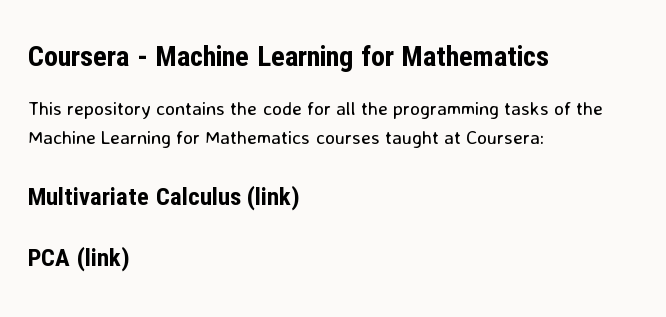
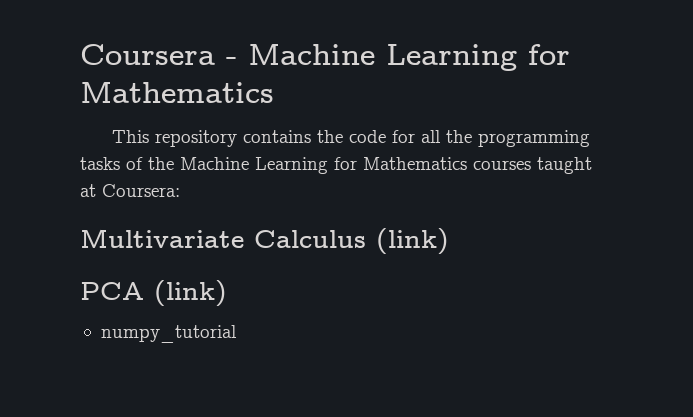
+ numpy_tutorial

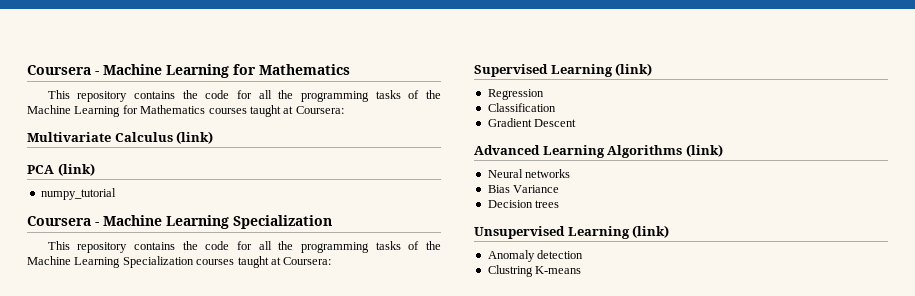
+ Coursera - Machine Learning Specialization
+ This repository contains the code for all the programming tasks of the Machine Learning Specialization courses taught at Coursera:
+ Supervised Learning (link)
+ Regression
+ Classification
+ Gradient Descent
+ Advanced Learning Algorithms (link)
+ Neural networks
+ Bias Variance
+ Decision trees
+ Unsupervised Learning (link)
+ Anomaly detection
+ Clustring K-means

